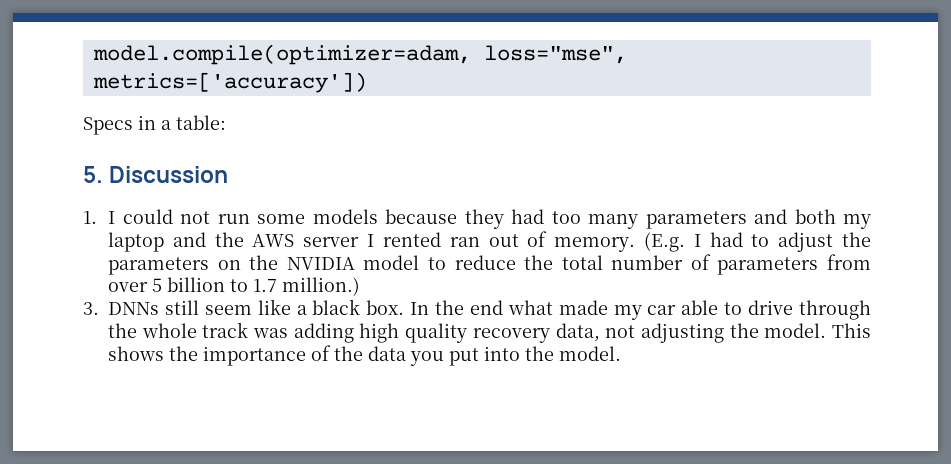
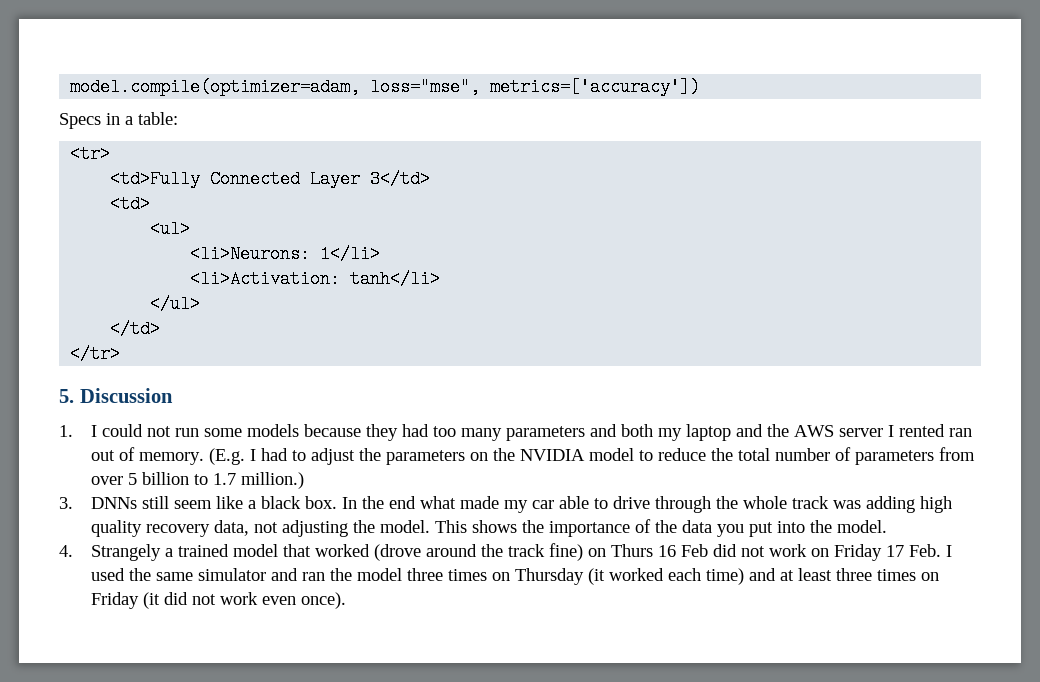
+ <tr>
+ <td>Fully Connected Layer 3</td>
+ <td>
+ <ul>
+ <li>Neurons: 1</li>
+ <li>Activation: tanh</li>
+ </ul>
+ </td>
+ </tr>
+ 4. Strangely a trained model that worked (drove around the track fine) on Thurs 16 Feb did not work on Friday 17 Feb. I used the same simulator and ran the model three times on Thursday (it worked each time) and at least three times on Friday (it did not work even once).

